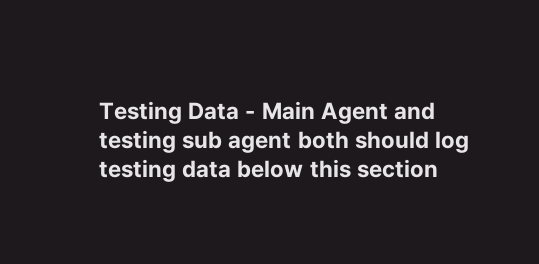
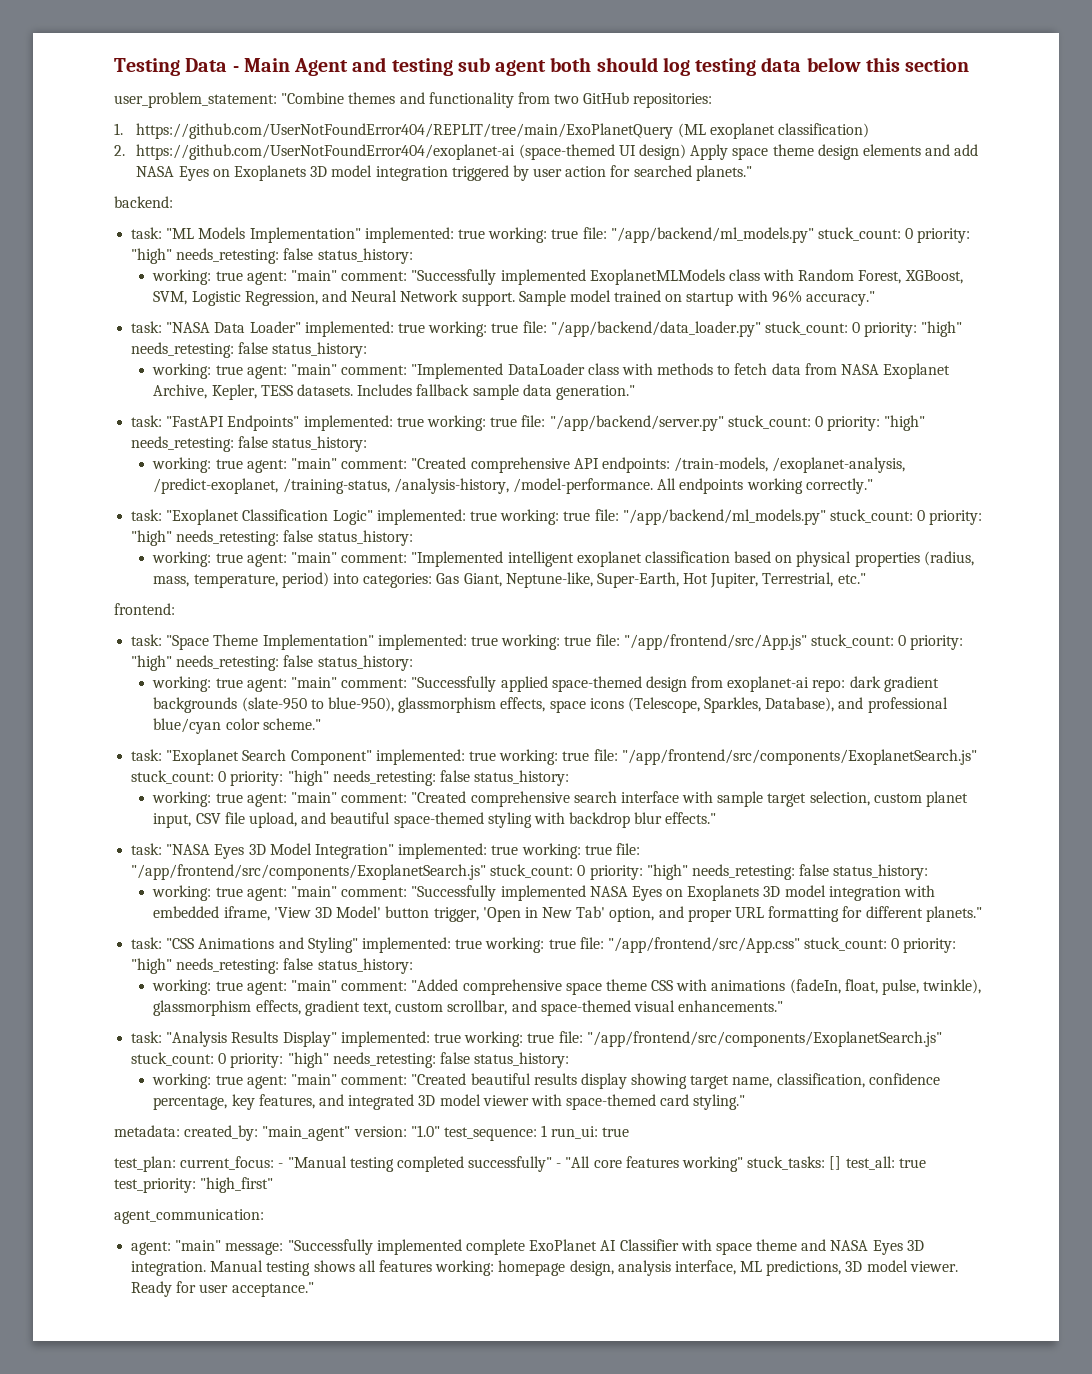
+ user_problem_statement: "Combine themes and functionality from two GitHub repositories:
+ 1. https://github.com/UserNotFoundError404/REPLIT/tree/main/ExoPlanetQuery (ML exoplanet classification)
+ 2. https://github.com/UserNotFoundError404/exoplanet-ai (space-themed UI design) Apply space theme design elements and add NASA Eyes on Exoplanets 3D model integration triggered by user action for searched planets."
+ backend:
+ task: "ML Models Implementation" implemented: true working: true file: "/app/backend/ml_models.py" stuck_count: 0 priority: "high" needs_retesting: false status_history:
+ working: true agent: "main" comment: "Successfully implemented ExoplanetMLModels class with Random Forest, XGBoost, SVM, Logistic Regression, and Neural Network support. Sample model trained on startup with 96% accuracy."
+ task: "NASA Data Loader" implemented: true working: true file: "/app/backend/data_loader.py" stuck_count: 0 priority: "high" needs_retesting: false status_history:
+ working: true agent: "main" comment: "Implemented DataLoader class with methods to fetch data from NASA Exoplanet Archive, Kepler, TESS datasets. Includes fallback sample data generation."
+ task: "FastAPI Endpoints" implemented: true working: true file: "/app/backend/server.py" stuck_count: 0 priority: "high" needs_retesting: false status_history:
+ working: true agent: "main" comment: "Created comprehensive API endpoints: /train-models, /exoplanet-analysis, /predict-exoplanet, /training-status, /analysis-history, /model-performance. All endpoints working correctly."
+ task: "Exoplanet Classification Logic" implemented: true working: true file: "/app/backend/ml_models.py" stuck_count: 0 priority: "high" needs_retesting: false status_history:
+ working: true agent: "main" comment: "Implemented intelligent exoplanet classification based on physical properties (radius, mass, temperature, period) into categories: Gas Giant, Neptune-like, Super-Earth, Hot Jupiter, Terrestrial, etc."
+ frontend:
+ task: "Space Theme Implementation" implemented: true working: true file: "/app/frontend/src/App.js" stuck_count: 0 priority: "high" needs_retesting: false status_history:
+ working: true agent: "main" comment: "Successfully applied space-themed design from exoplanet-ai repo: dark gradient backgrounds (slate-950 to blue-950), glassmorphism effects, space icons (Telescope, Sparkles, Database), and professional blue/cyan color scheme."
+ task: "Exoplanet Search Component" implemented: true working: true file: "/app/frontend/src/components/ExoplanetSearch.js" stuck_count: 0 priority: "high" needs_retesting: false status_history:
+ working: true agent: "main" comment: "Created comprehensive search interface with sample target selection, custom planet input, CSV file upload, and beautiful space-themed styling with backdrop blur effects."
+ task: "NASA Eyes 3D Model Integration" implemented: true working: true file: "/app/frontend/src/components/ExoplanetSearch.js" stuck_count: 0 priority: "high" needs_retesting: false status_history:
+ working: true agent: "main" comment: "Successfully implemented NASA Eyes on Exoplanets 3D model integration with embedded iframe, 'View 3D Model' button trigger, 'Open in New Tab' option, and proper URL formatting for different planets."
+ task: "CSS Animations and Styling" implemented: true working: true file: "/app/frontend/src/App.css" stuck_count: 0 priority: "high" needs_retesting: false status_history:
+ working: true agent: "main" comment: "Added comprehensive space theme CSS with animations (fadeIn, float, pulse, twinkle), glassmorphism effects, gradient text, custom scrollbar, and space-themed visual enhancements."
+ task: "Analysis Results Display" implemented: true working: true file: "/app/frontend/src/components/ExoplanetSearch.js" stuck_count: 0 priority: "high" needs_retesting: false status_history:
+ working: true agent: "main" comment: "Created beautiful results display showing target name, classification, confidence percentage, key features, and integrated 3D model viewer with space-themed card styling."
+ metadata: created_by: "main_agent" version: "1.0" test_sequence: 1 run_ui: true
+ test_plan: current_focus: - "Manual testing completed successfully" - "All core features working" stuck_tasks: [] test_all: true test_priority: "high_first"
+ agent_communication:
+ agent: "main" message: "Successfully implemented complete ExoPlanet AI Classifier with space theme and NASA Eyes 3D integration. Manual testing shows all features working: homepage design, analysis interface, ML predictions, 3D model viewer. Ready for user acceptance."

